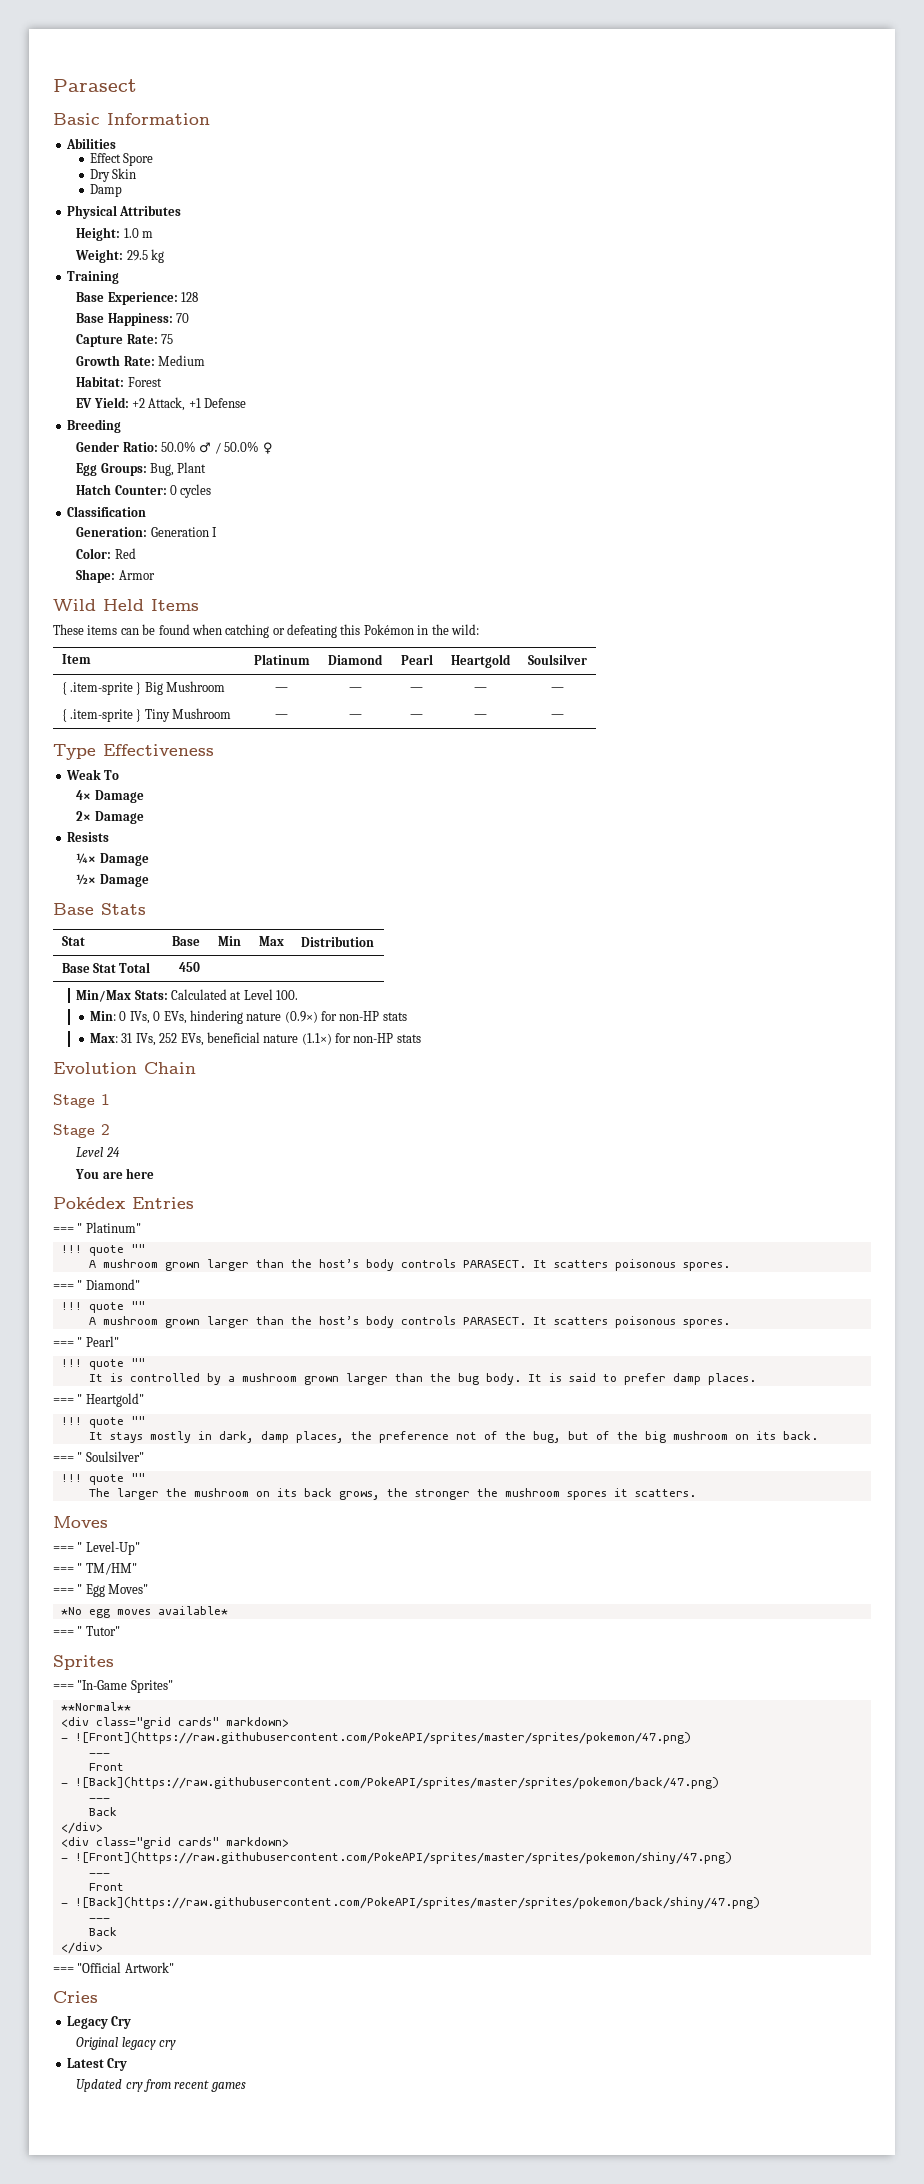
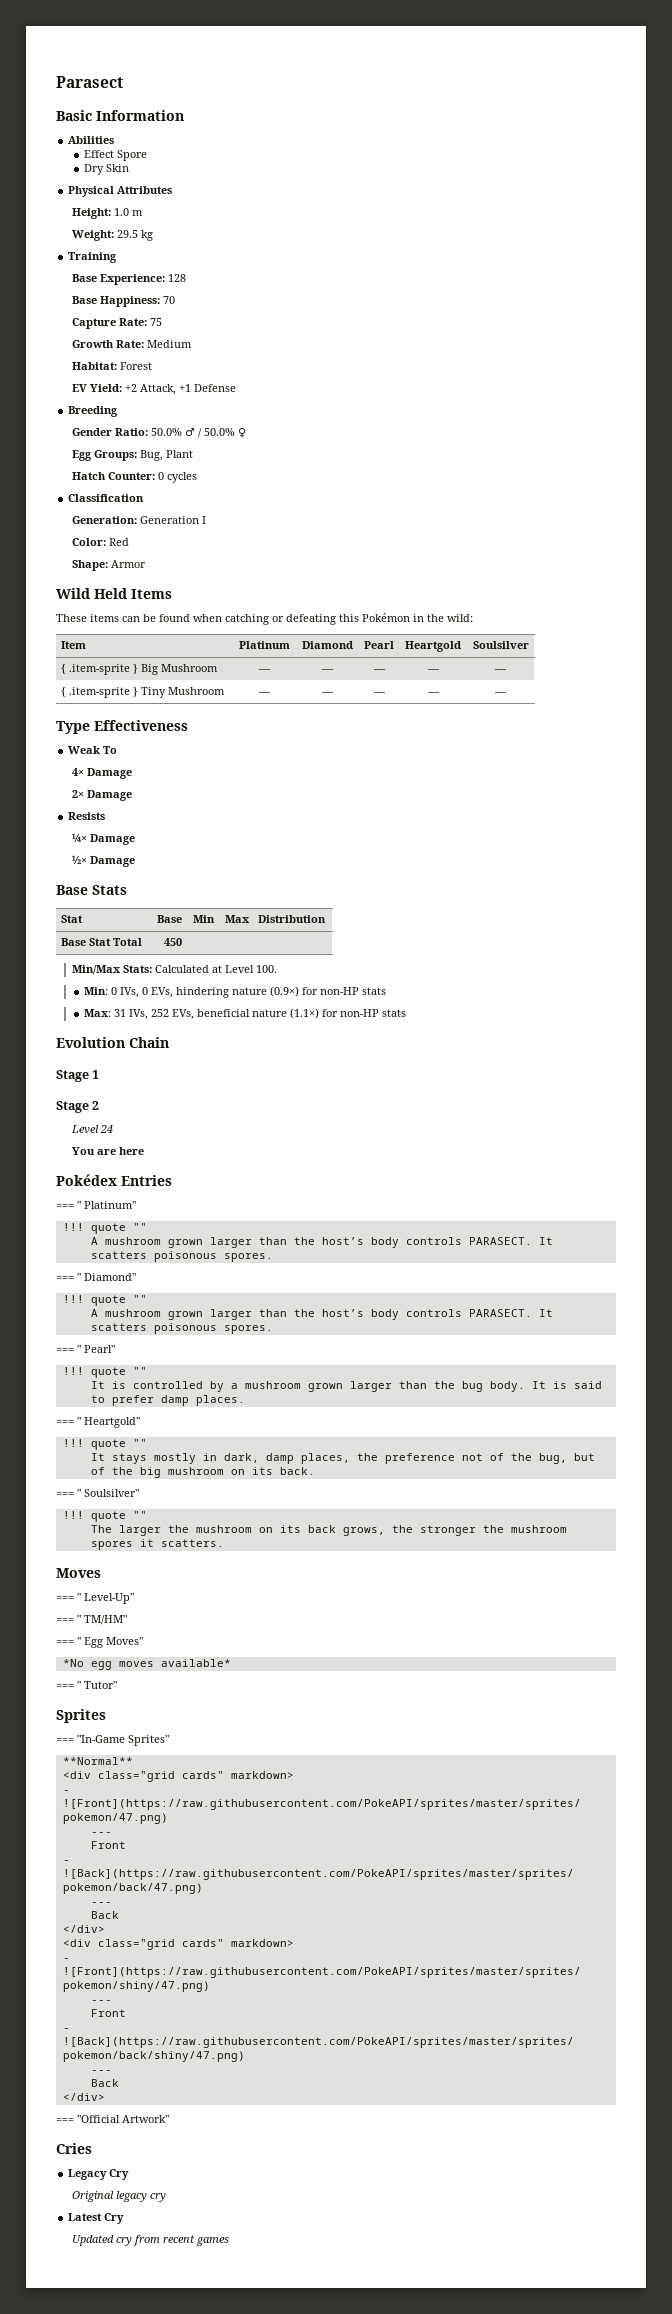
- Damp

